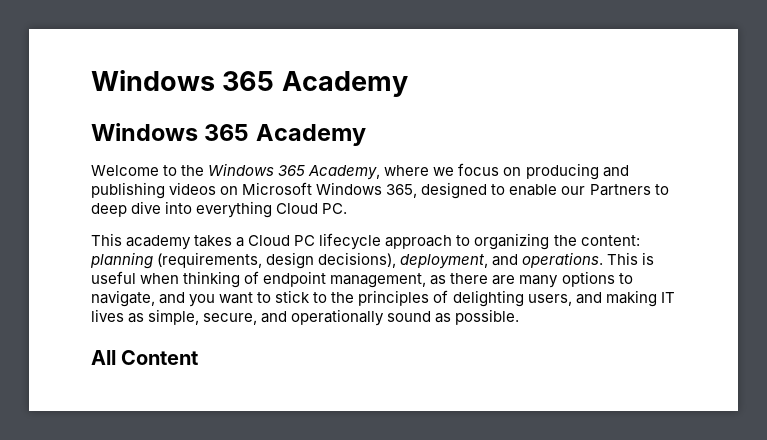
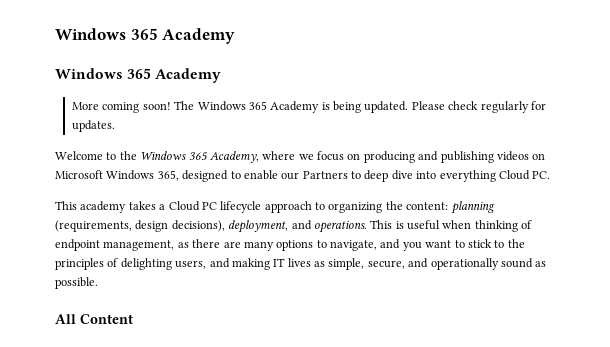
+ More coming soon! The Windows 365 Academy is being updated. Please check regularly for updates.

